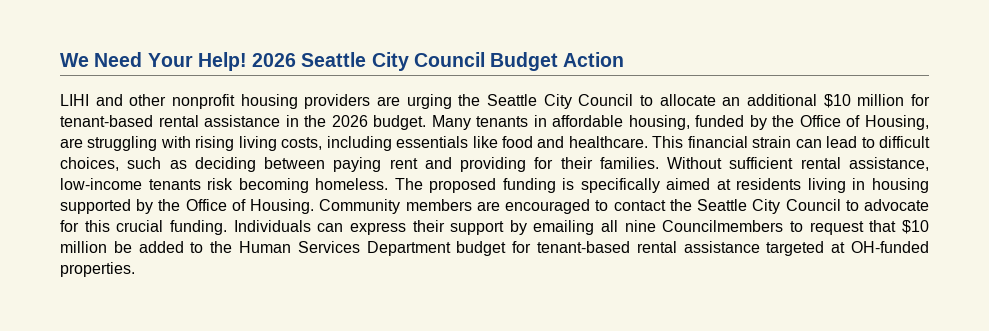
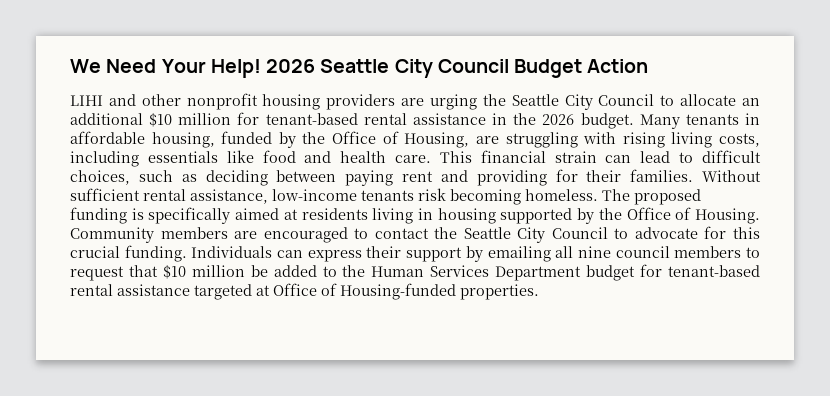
- Many tenants in affordable housing, funded by the Office of Housing, are struggling with rising living costs, including essentials like food and healthcare.
+ Many tenants in affordable housing, funded by the Office of Housing, are struggling with rising living costs, including essentials like food and health care.
- Individuals can express their support by emailing all nine Councilmembers to request that $10 million be added to the Human Services Department budget for tenant-based rental assistance targeted at OH-funded properties.
+ Individuals can express their support by emailing all nine council members to request that $10 million be added to the Human Services Department budget for tenant-based rental assistance targeted at Office of Housing-funded properties.

